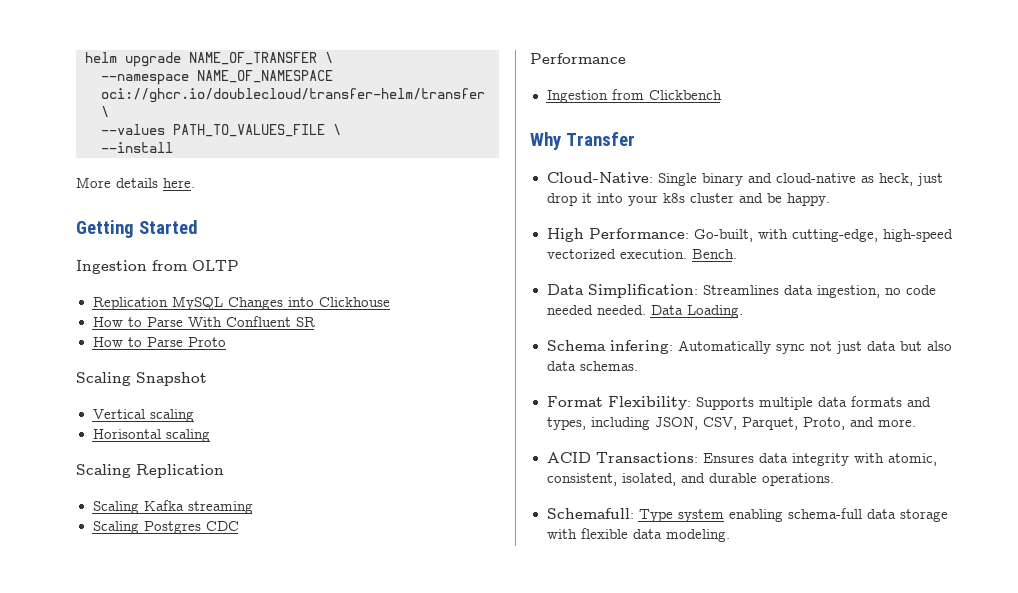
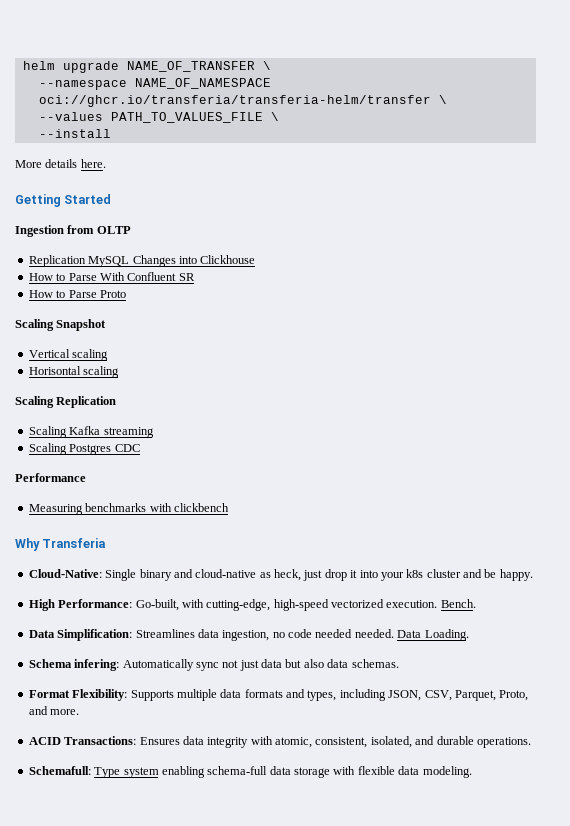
- --namespace NAME_OF_NAMESPACE oci://ghcr.io/doublecloud/transfer-helm/transfer \
+ --namespace NAME_OF_NAMESPACE oci://ghcr.io/transferia/transferia-helm/transfer \
- Ingestion from Clickbench
+ Measuring benchmarks with clickbench
- Why Transfer
+ Why Transferia

